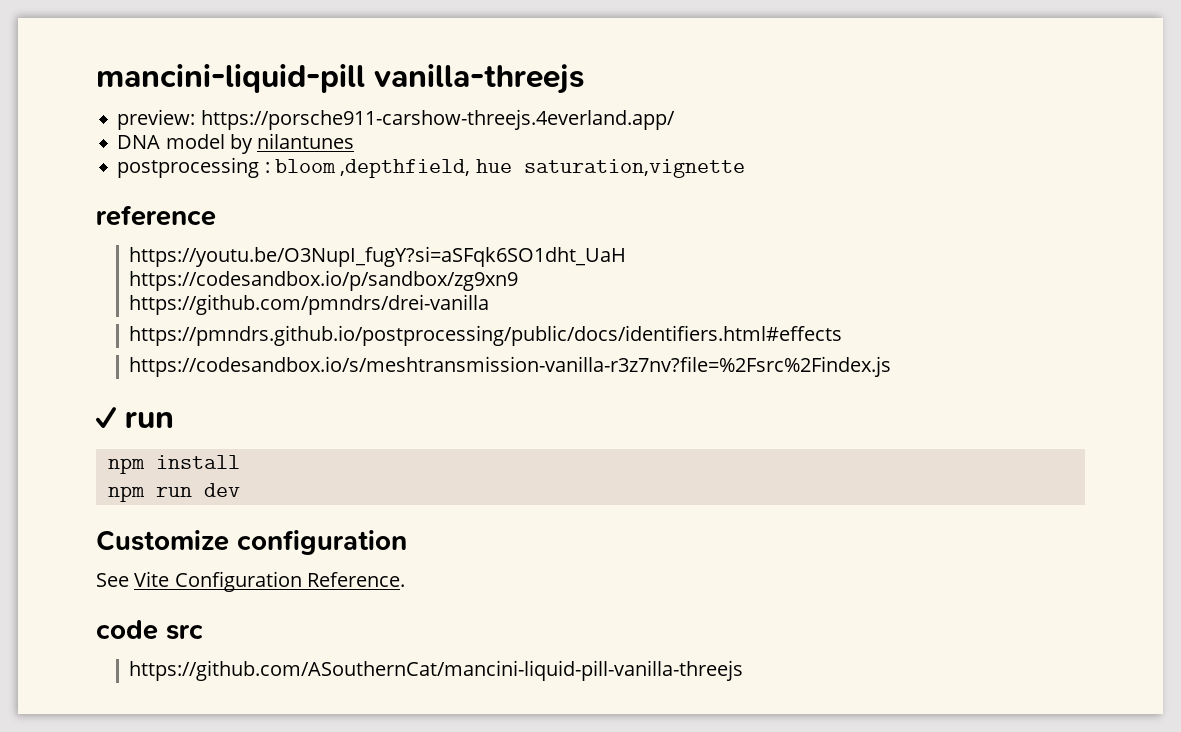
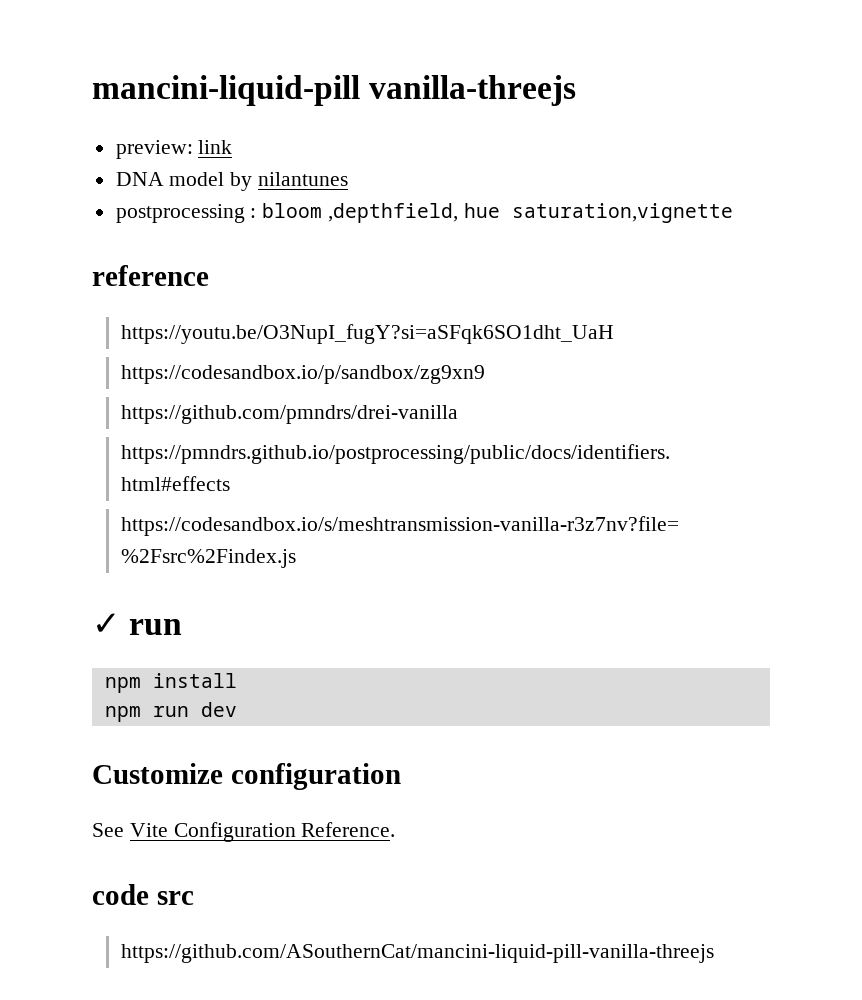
- preview: https://porsche911-carshow-threejs.4everland.app/
+ preview: link

